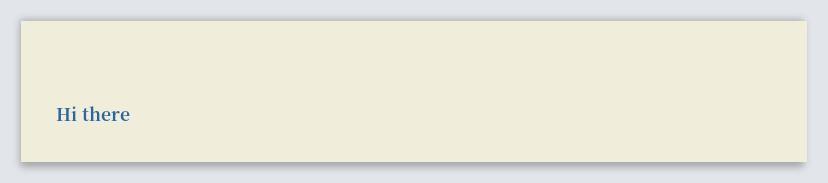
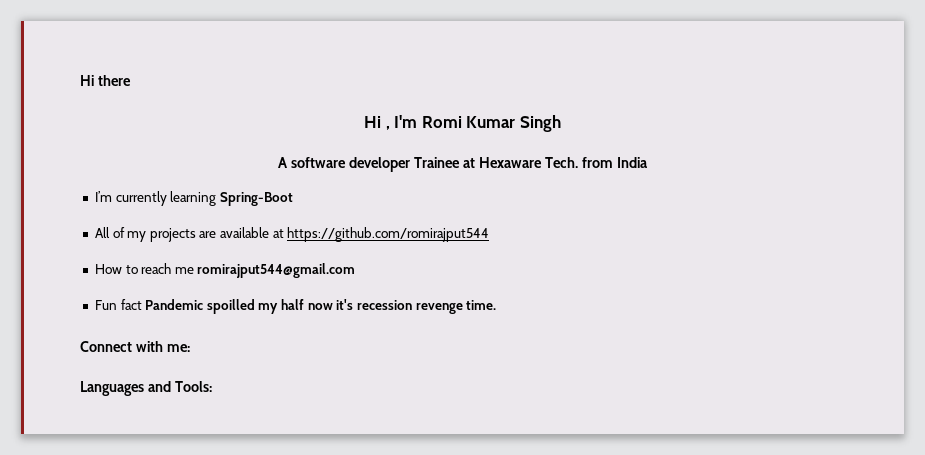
+ Hi , I'm Romi Kumar Singh
+ A software developer Trainee at Hexaware Tech. from India
+ I’m currently learning Spring-Boot
+ All of my projects are available at https://github.com/romirajput544
+ How to reach me romirajput544@gmail.com
+ Fun fact Pandemic spoilled my half now it's recession revenge time.
+ Connect with me:
+ Languages and Tools:

